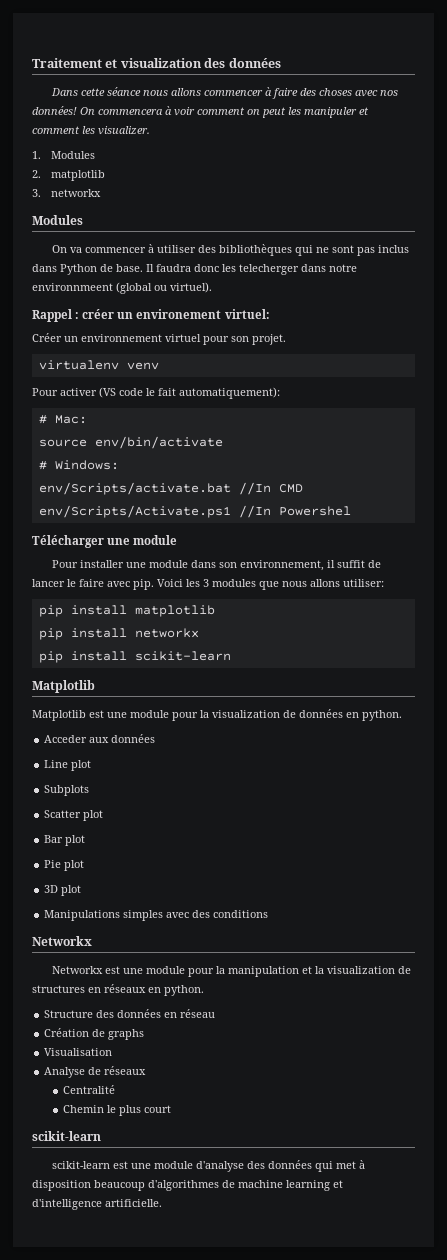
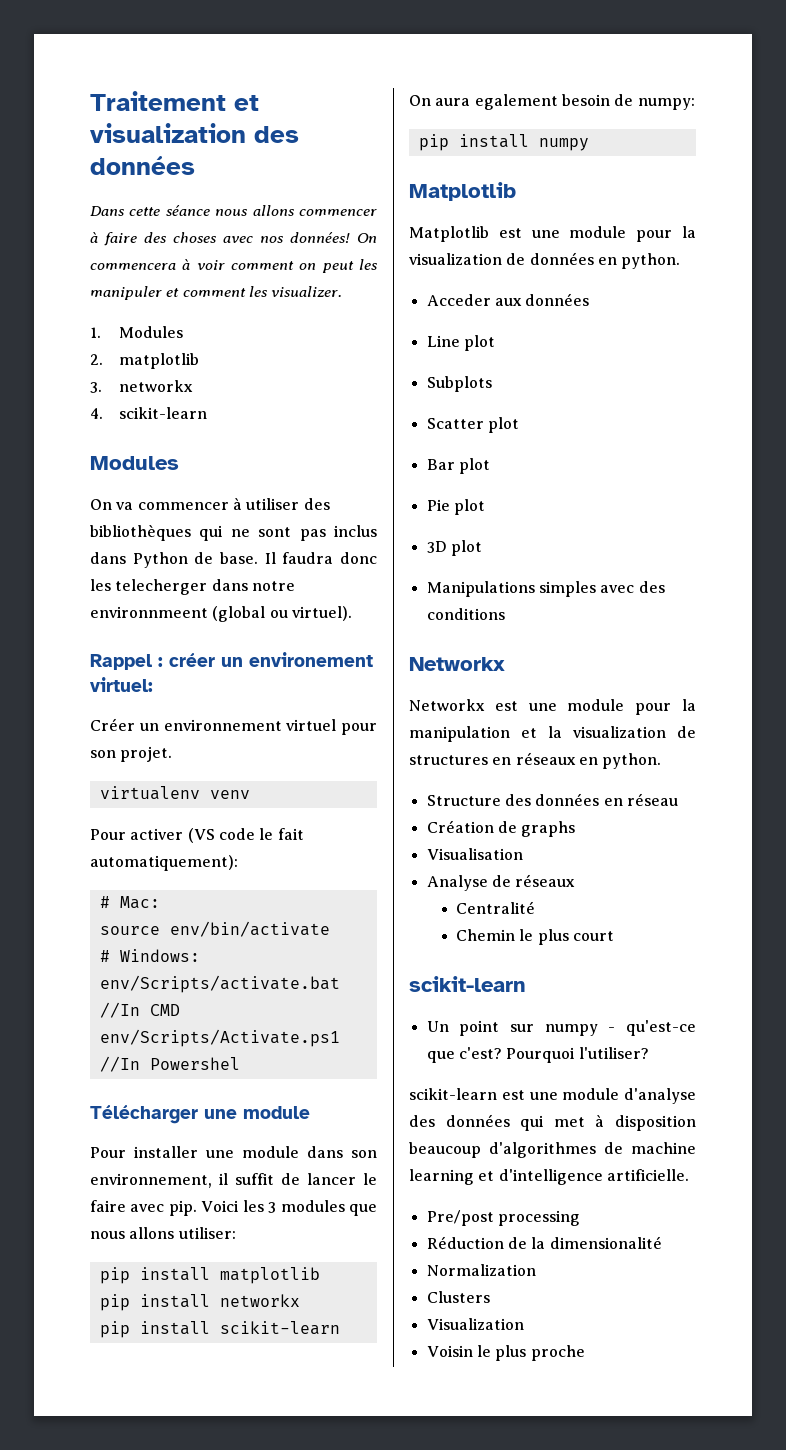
+ 4. scikit-learn
+ On aura egalement besoin de numpy:
+ pip install numpy
+ Un point sur numpy - qu'est-ce que c'est? Pourquoi l'utiliser?
+ Pre/post processing
+ Réduction de la dimensionalité
+ Normalization
+ Clusters
+ Visualization
+ Voisin le plus proche

